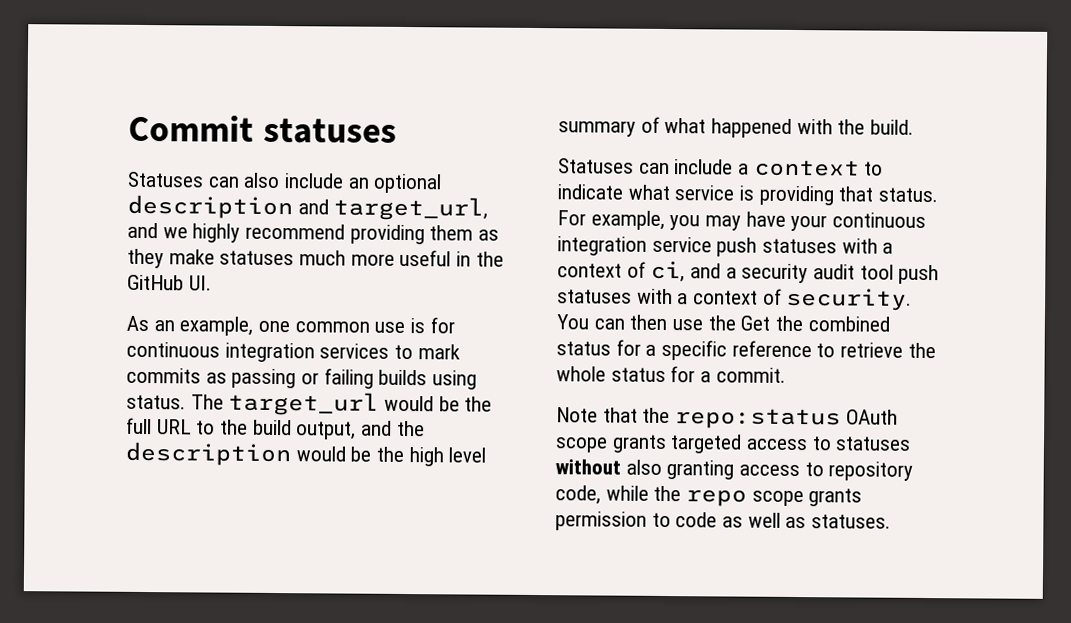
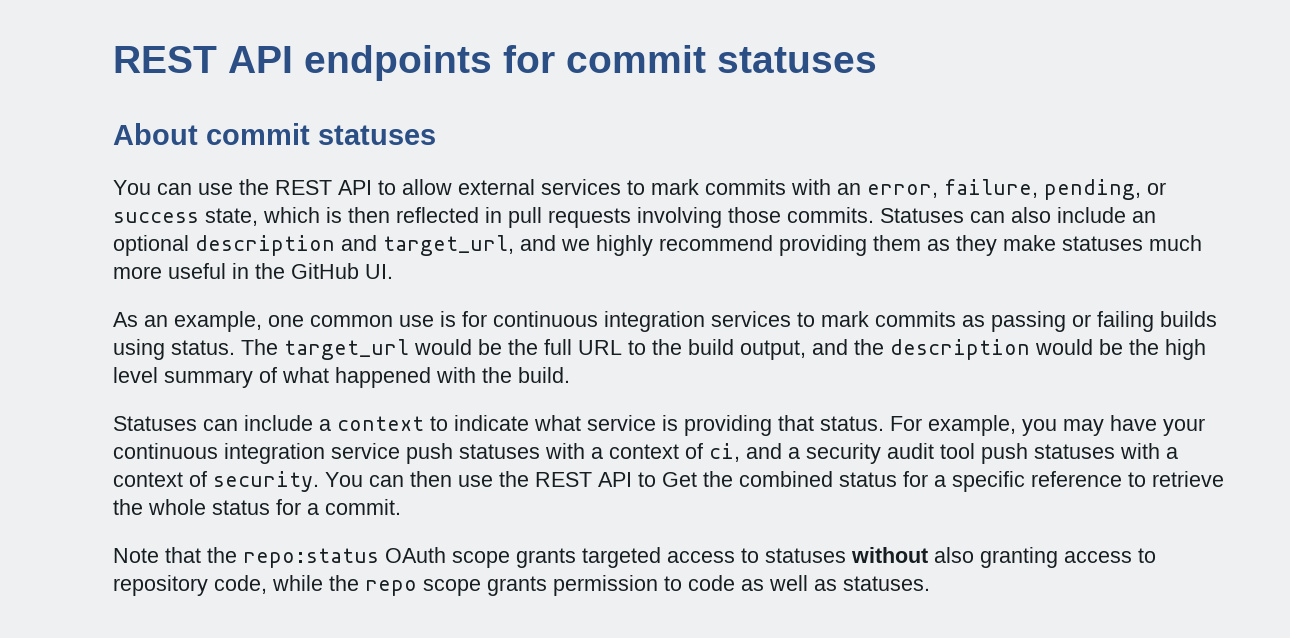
- Commit statuses
- Statuses can also include an optional description and target_url, and we highly recommend providing them as they make statuses much more useful in the GitHub UI.
+ REST API endpoints for commit statuses
+ About commit statuses
+ You can use the REST API to allow external services to mark commits with an error, failure, pending, or success state, which is then reflected in pull requests involving those commits. Statuses can also include an optional description and target_url, and we highly recommend providing them as they make statuses much more useful in the GitHub UI.
- You can then use the Get the combined status for a specific reference to retrieve the whole status for a commit.
+ You can then use the REST API to Get the combined status for a specific reference to retrieve the whole status for a commit.

